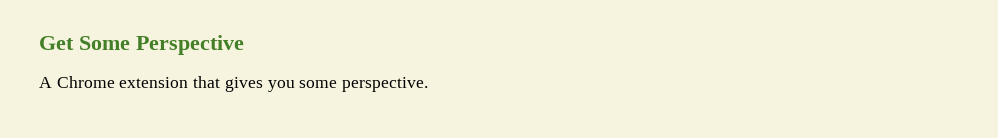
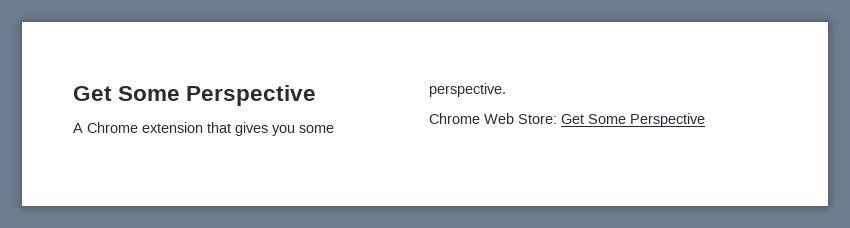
+ Chrome Web Store: Get Some Perspective

